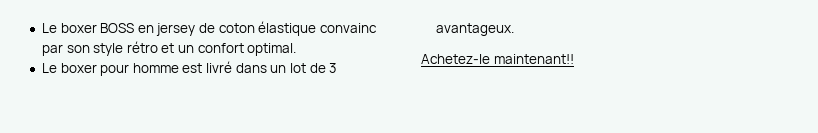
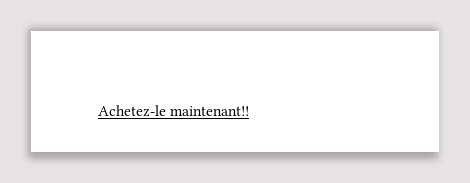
- Le boxer BOSS en jersey de coton élastique convainc par son style rétro et un confort optimal.
- Le boxer pour homme est livré dans un lot de 3 avantageux.

